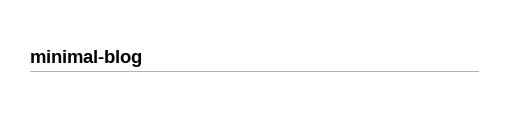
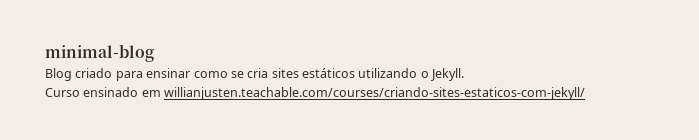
+ Blog criado para ensinar como se cria sites estáticos utilizando o Jekyll.
+ Curso ensinado em willianjusten.teachable.com/courses/criando-sites-estaticos-com-jekyll/

